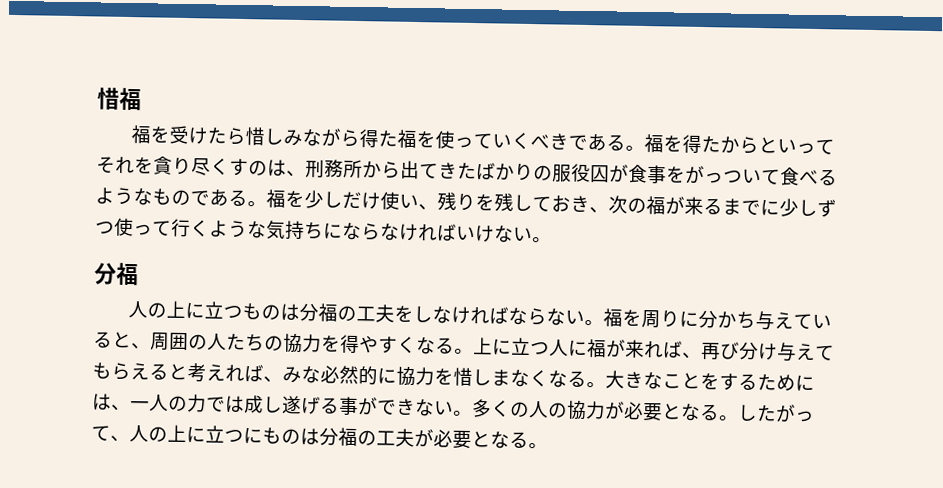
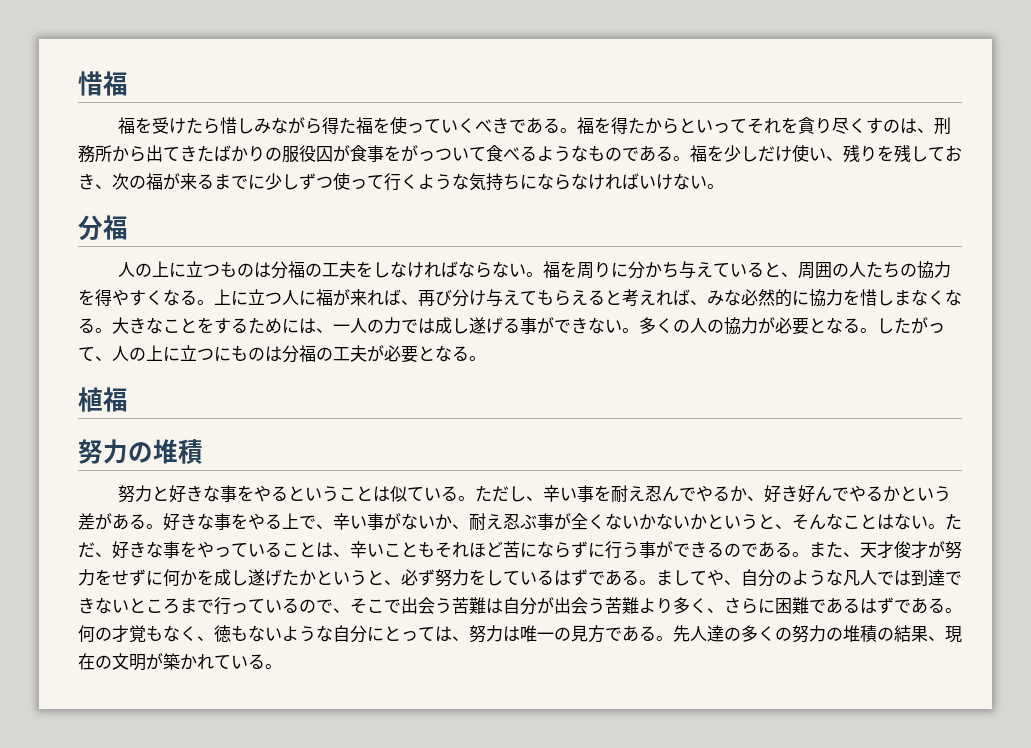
+ 植福
+ 努力の堆積
+ 努力と好きな事をやるということは似ている。ただし、辛い事を耐え忍んでやるか、好き好んでやるかという差がある。好きな事をやる上で、辛い事がないか、耐え忍ぶ事が全くないかないかというと、そんなことはない。ただ、好きな事をやっていることは、辛いこともそれほど苦にならずに行う事ができるのである。また、天才俊才が努力をせずに何かを成し遂げたかというと、必ず努力をしているはずである。ましてや、自分のような凡人では到達できないところまで行っているので、そこで出会う苦難は自分が出会う苦難より多く、さらに困難であるはずである。何の才覚もなく、徳もないような自分にとっては、努力は唯一の見方である。先人達の多くの努力の堆積の結果、現在の文明が築かれている。

